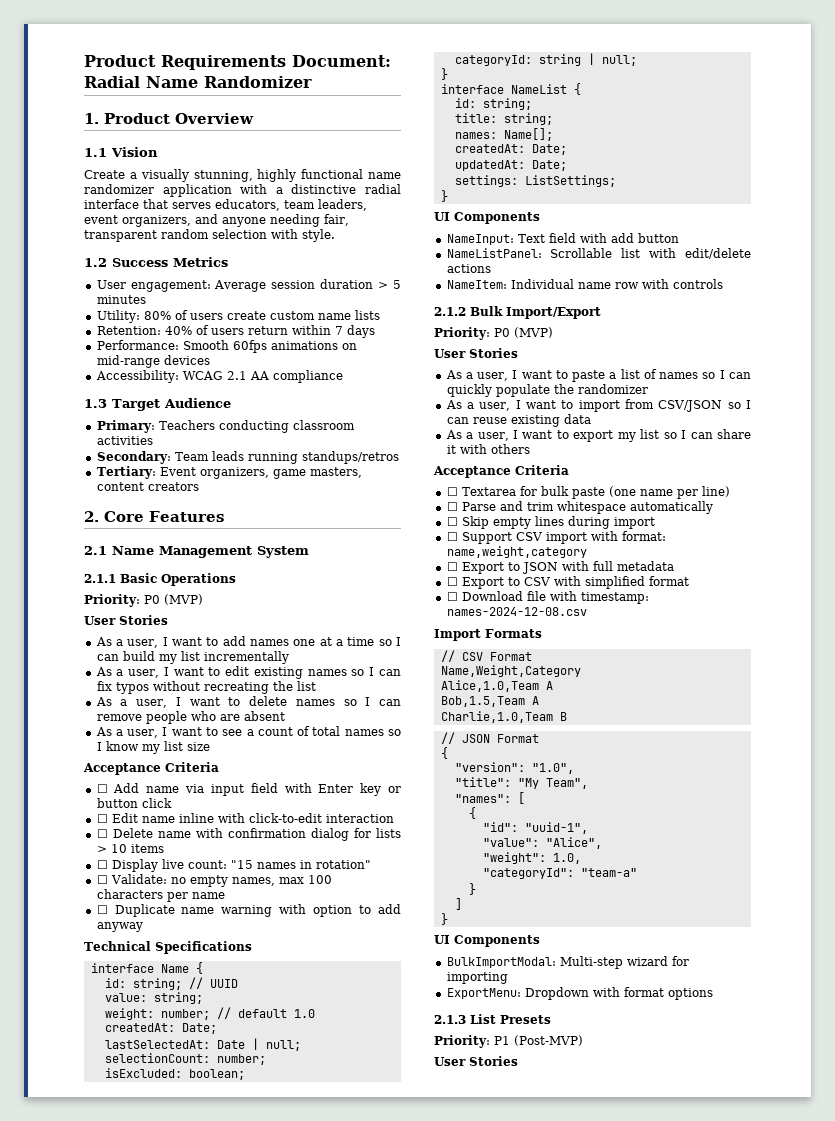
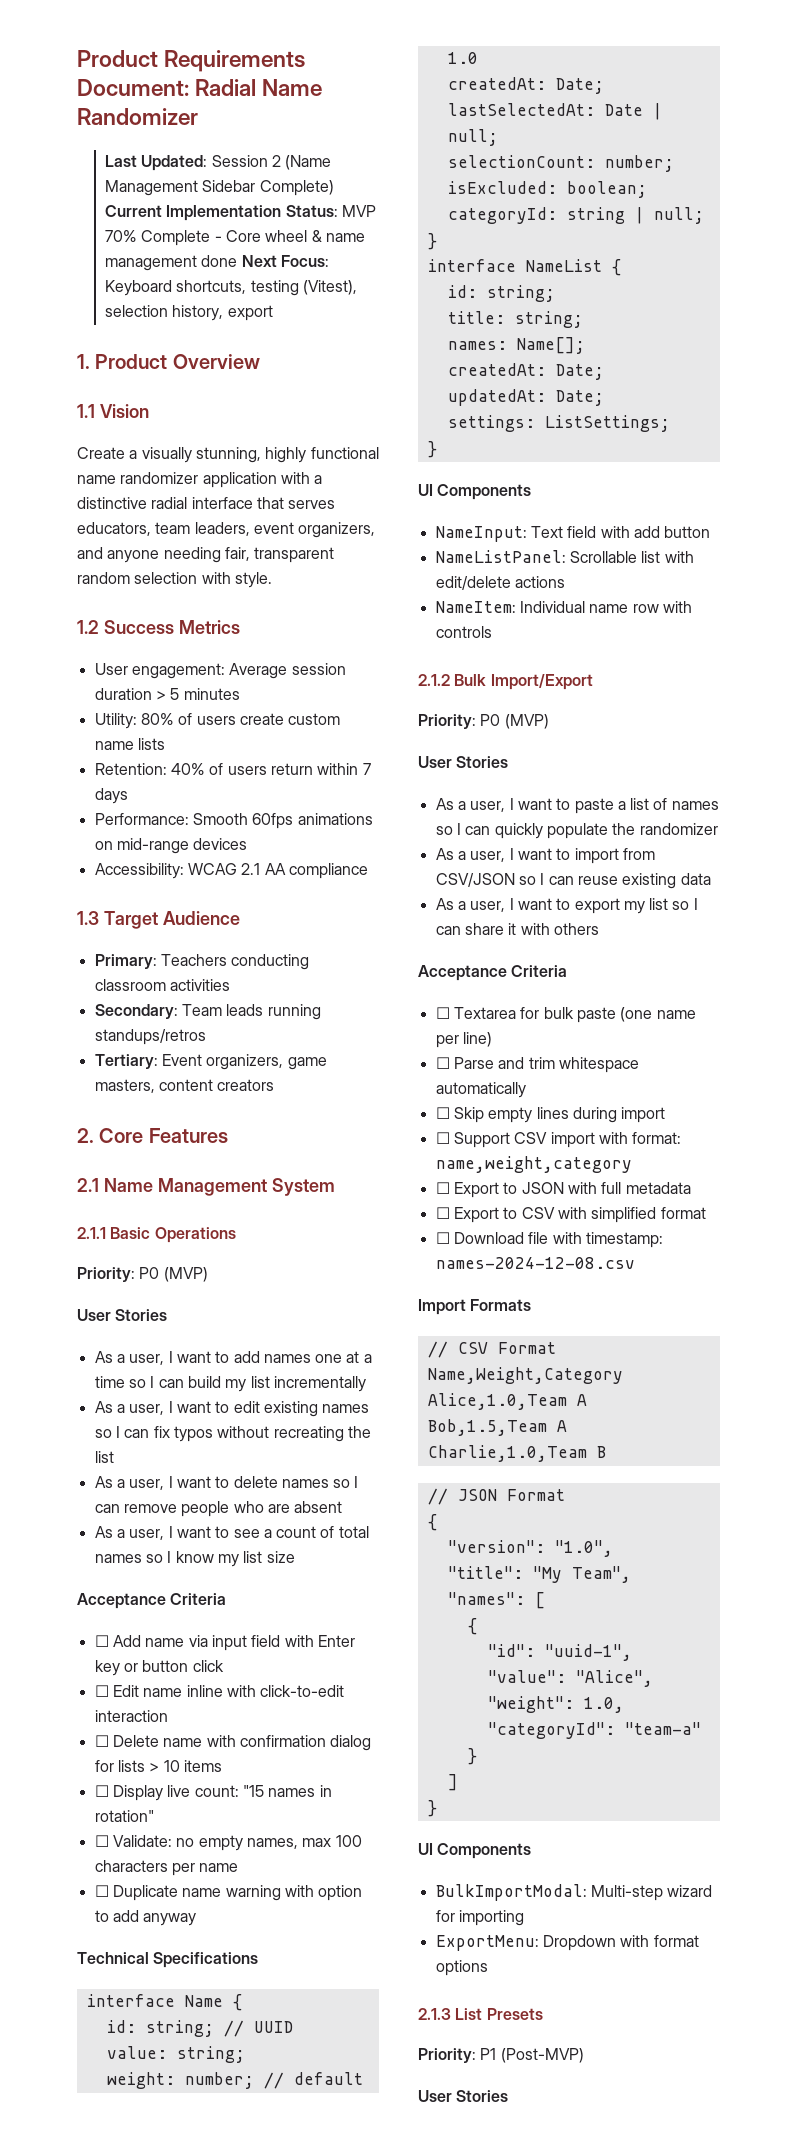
+ Last Updated: Session 2 (Name Management Sidebar Complete) Current Implementation Status: MVP 70% Complete - Core wheel & name management done Next Focus: Keyboard shortcuts, testing (Vitest), selection history, export

